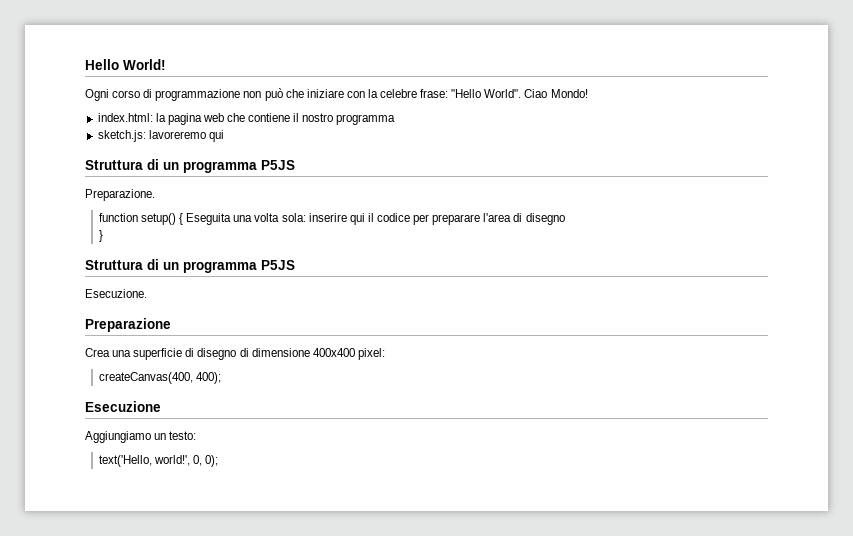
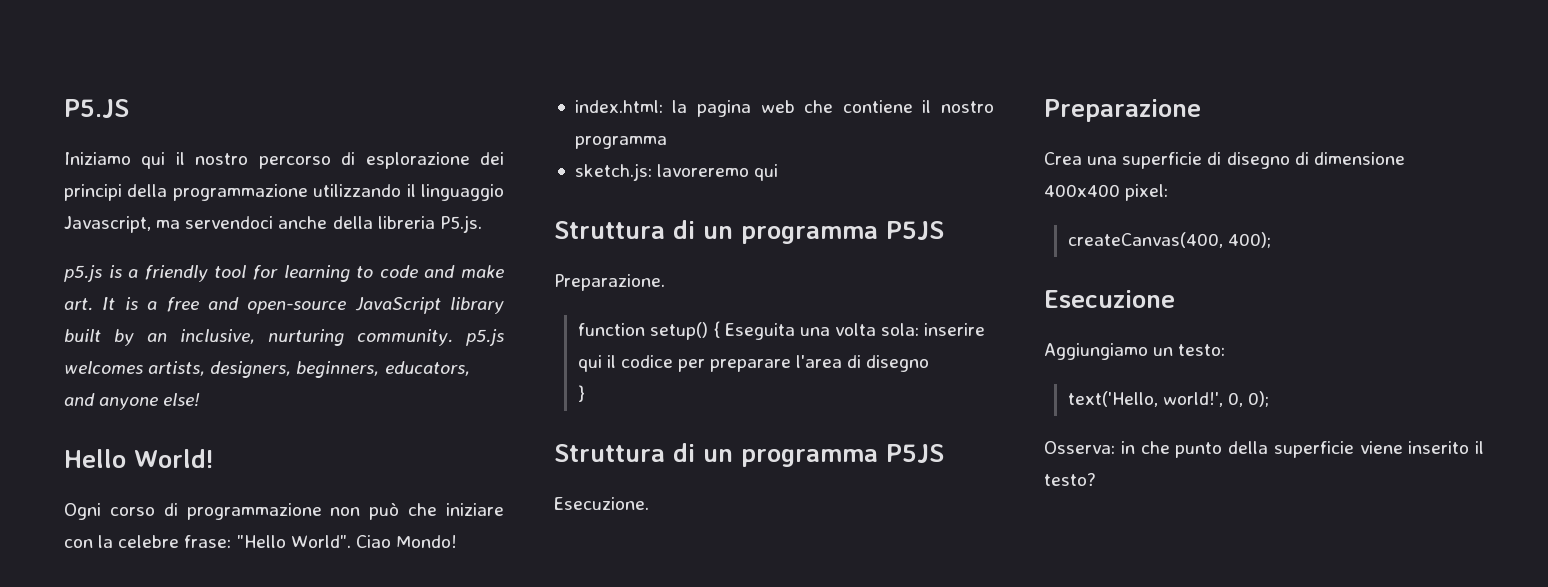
+ P5.JS
+ Iniziamo qui il nostro percorso di esplorazione dei principi della programmazione utilizzando il linguaggio Javascript, ma servendoci anche della libreria P5.js.
+ p5.js is a friendly tool for learning to code and make art. It is a free and open-source JavaScript library built by an inclusive, nurturing community. p5.js welcomes artists, designers, beginners, educators, and anyone else!
+ Osserva: in che punto della superficie viene inserito il testo?

